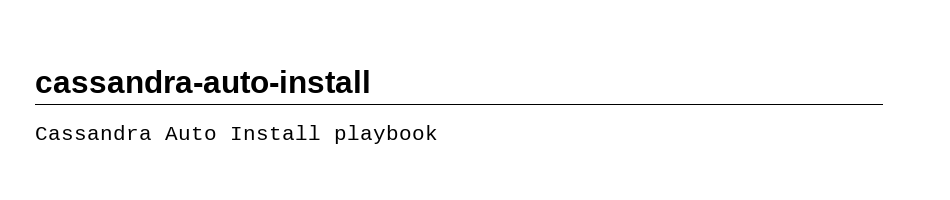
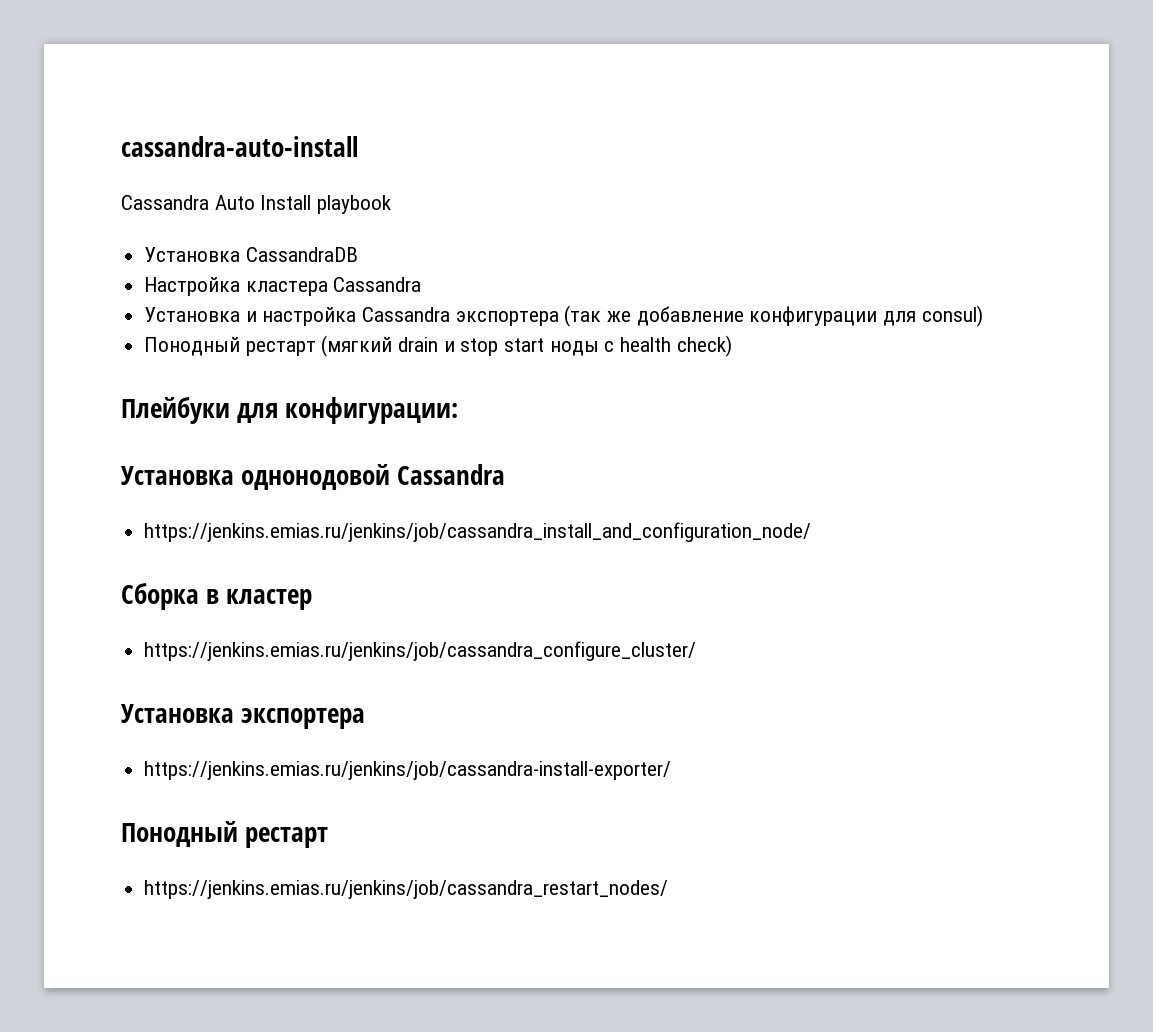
+ Установка CassandraDB
+ Настройка кластера Cassandra
+ Установка и настройка Cassandra экспортера (так же добавление конфигурации для consul)
+ Понодный рестарт (мягкий drain и stop start ноды с health check)
+ Плейбуки для конфигурации:
+ Установка однонодовой Cassandra
+ https://jenkins.emias.ru/jenkins/job/cassandra_install_and_configuration_node/
+ Сборка в кластер
+ https://jenkins.emias.ru/jenkins/job/cassandra_configure_cluster/
+ Установка экспортера
+ https://jenkins.emias.ru/jenkins/job/cassandra-install-exporter/
+ Понодный рестарт
+ https://jenkins.emias.ru/jenkins/job/cassandra_restart_nodes/

